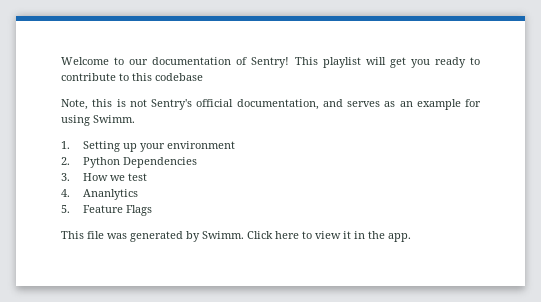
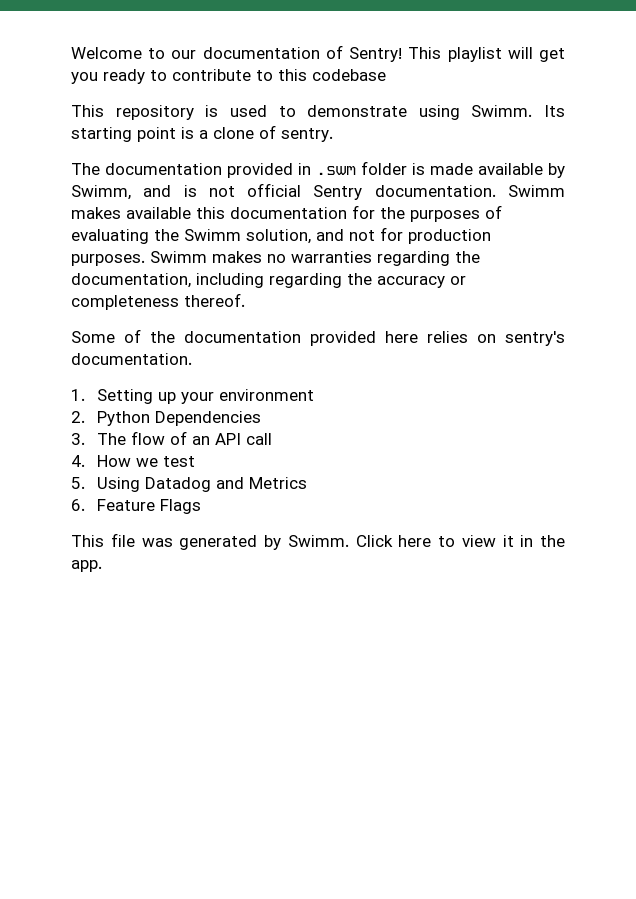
- Note, this is not Sentry's official documentation, and serves as an example for using Swimm.
+ This repository is used to demonstrate using Swimm. Its starting point is a clone of sentry.
+ The documentation provided in .swm folder is made available by Swimm, and is not official Sentry documentation. Swimm makes available this documentation for the purposes of evaluating the Swimm solution, and not for production purposes. Swimm makes no warranties regarding the documentation, including regarding the accuracy or completeness thereof.
+ Some of the documentation provided here relies on sentry's documentation.
- 3. How we test
- 4. Ananlytics
- 5. Feature Flags
+ 3. The flow of an API call
+ 4. How we test
+ 5. Using Datadog and Metrics
+ 6. Feature Flags

